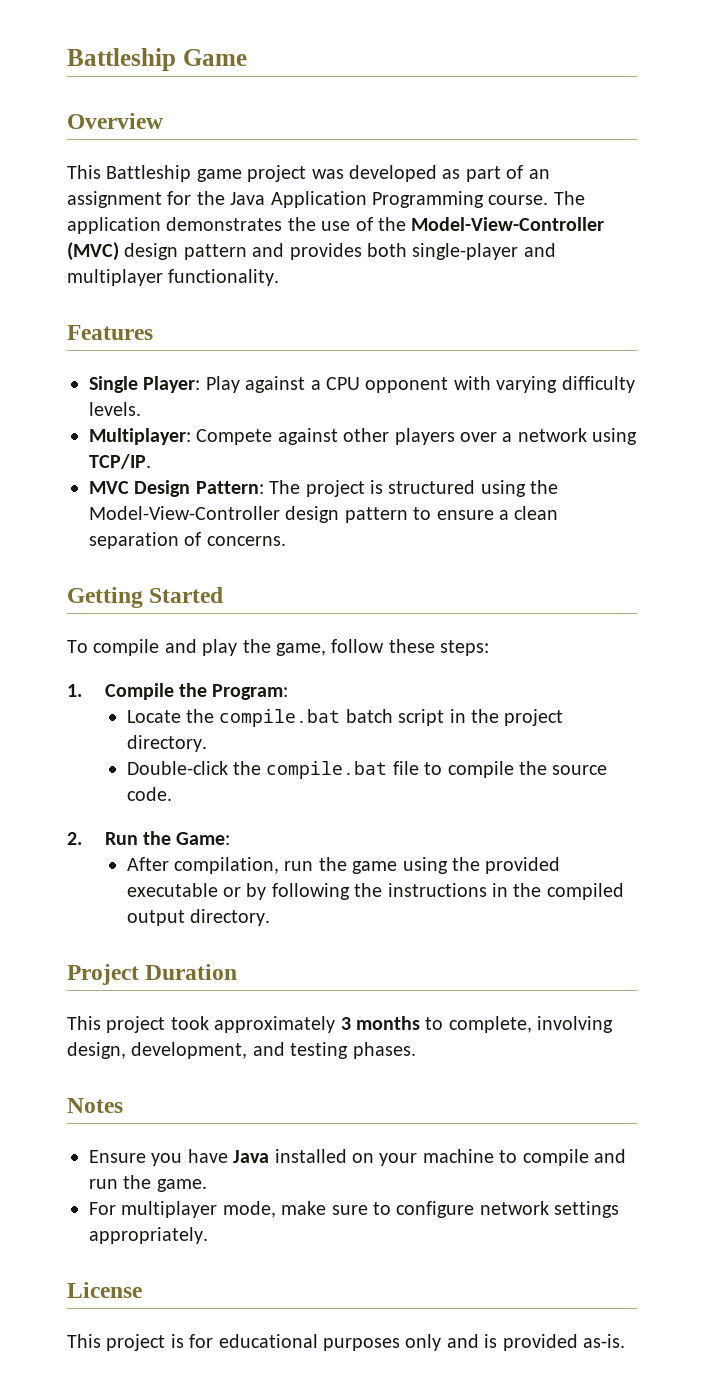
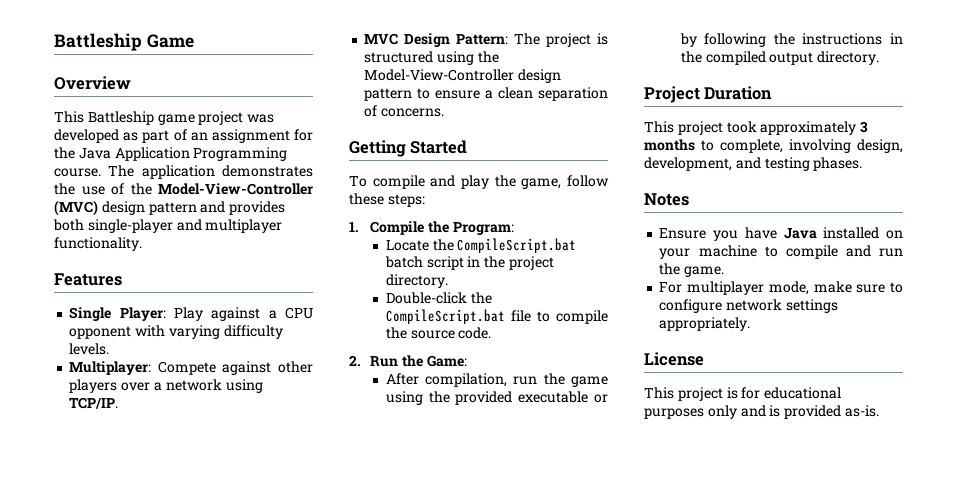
- Locate the compile.bat batch script in the project directory.
+ Locate the CompileScript.bat batch script in the project directory.
- Double-click the compile.bat file to compile the source code.
+ Double-click the CompileScript.bat file to compile the source code.

